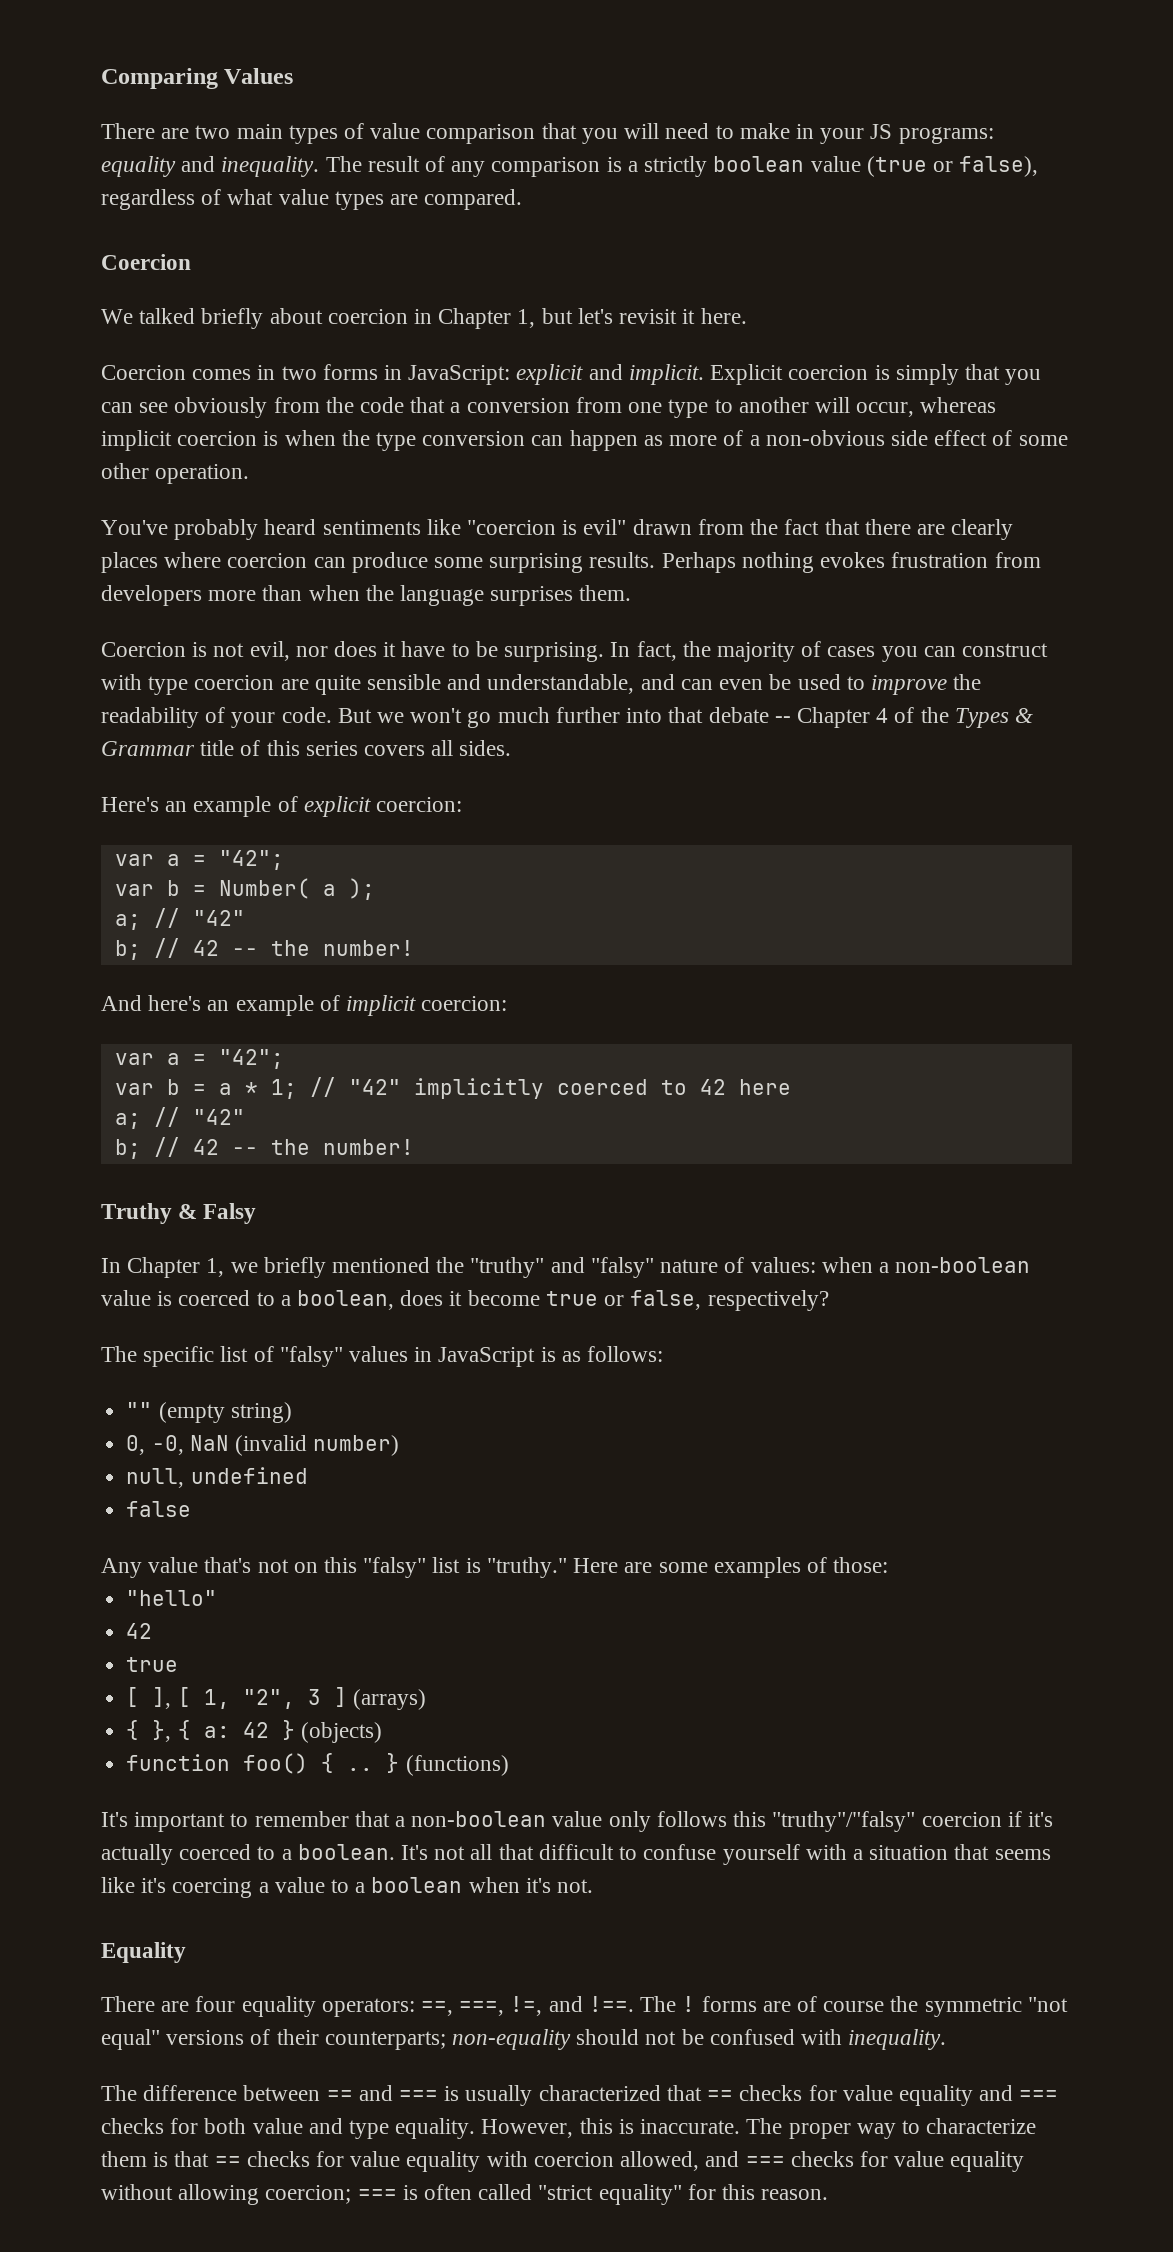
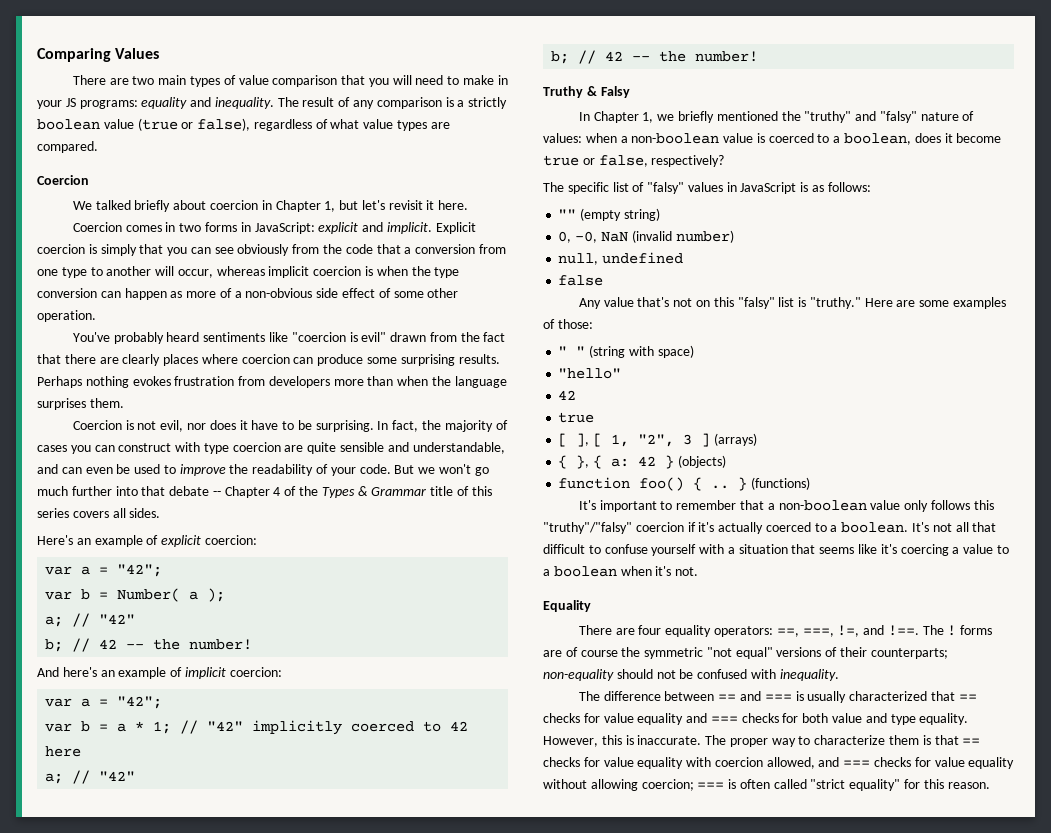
+ " " (string with space)

